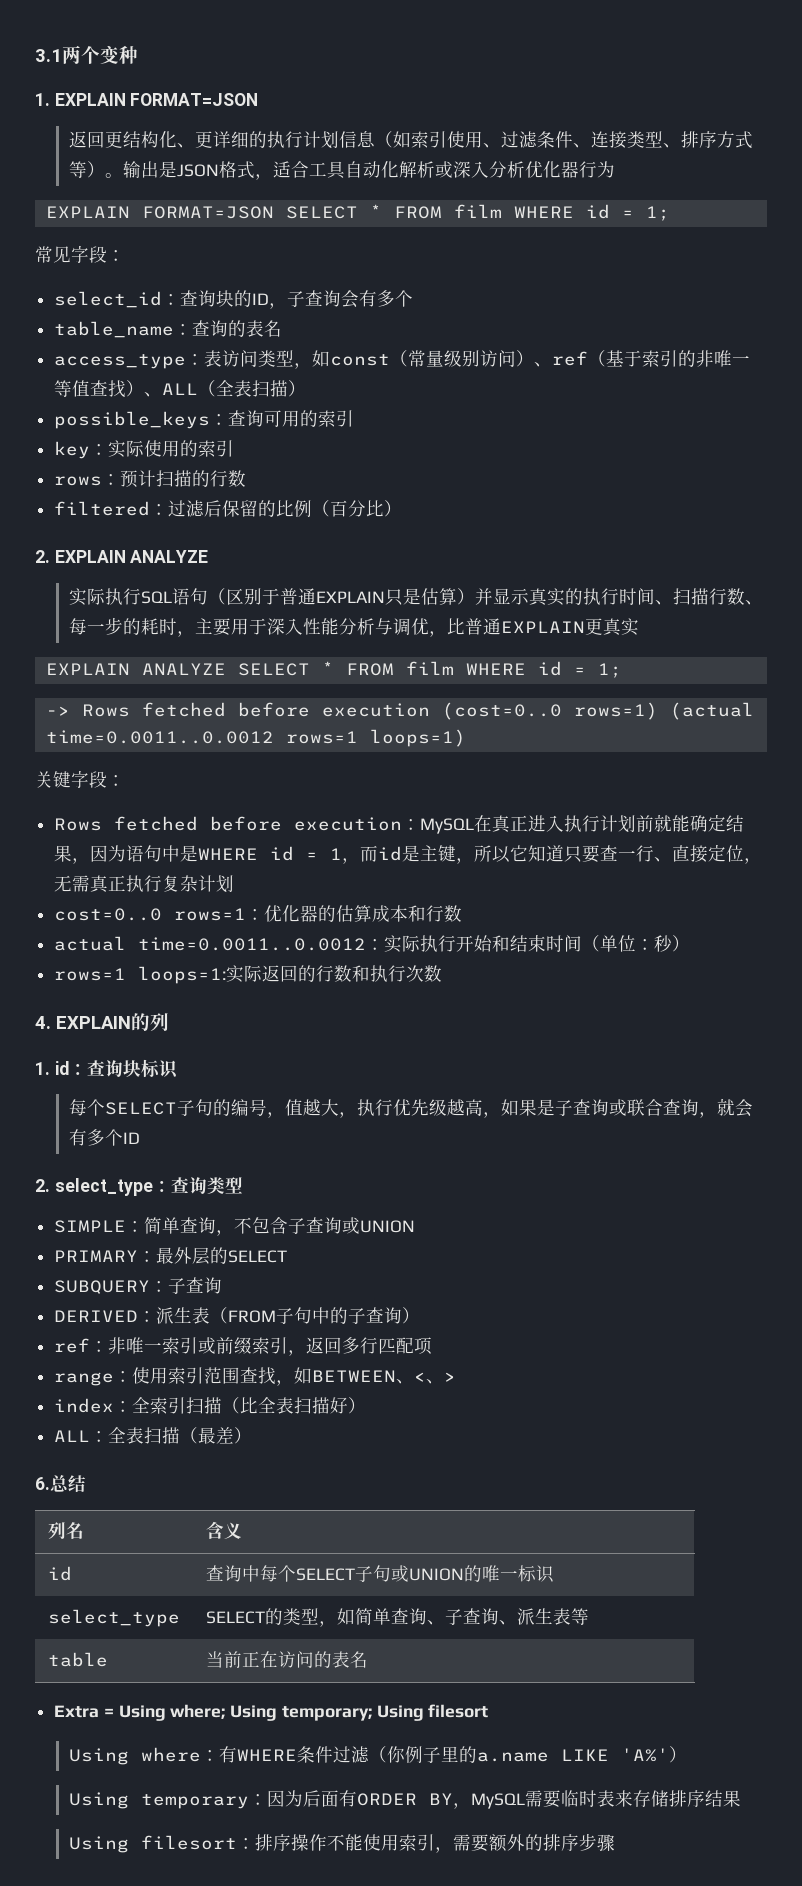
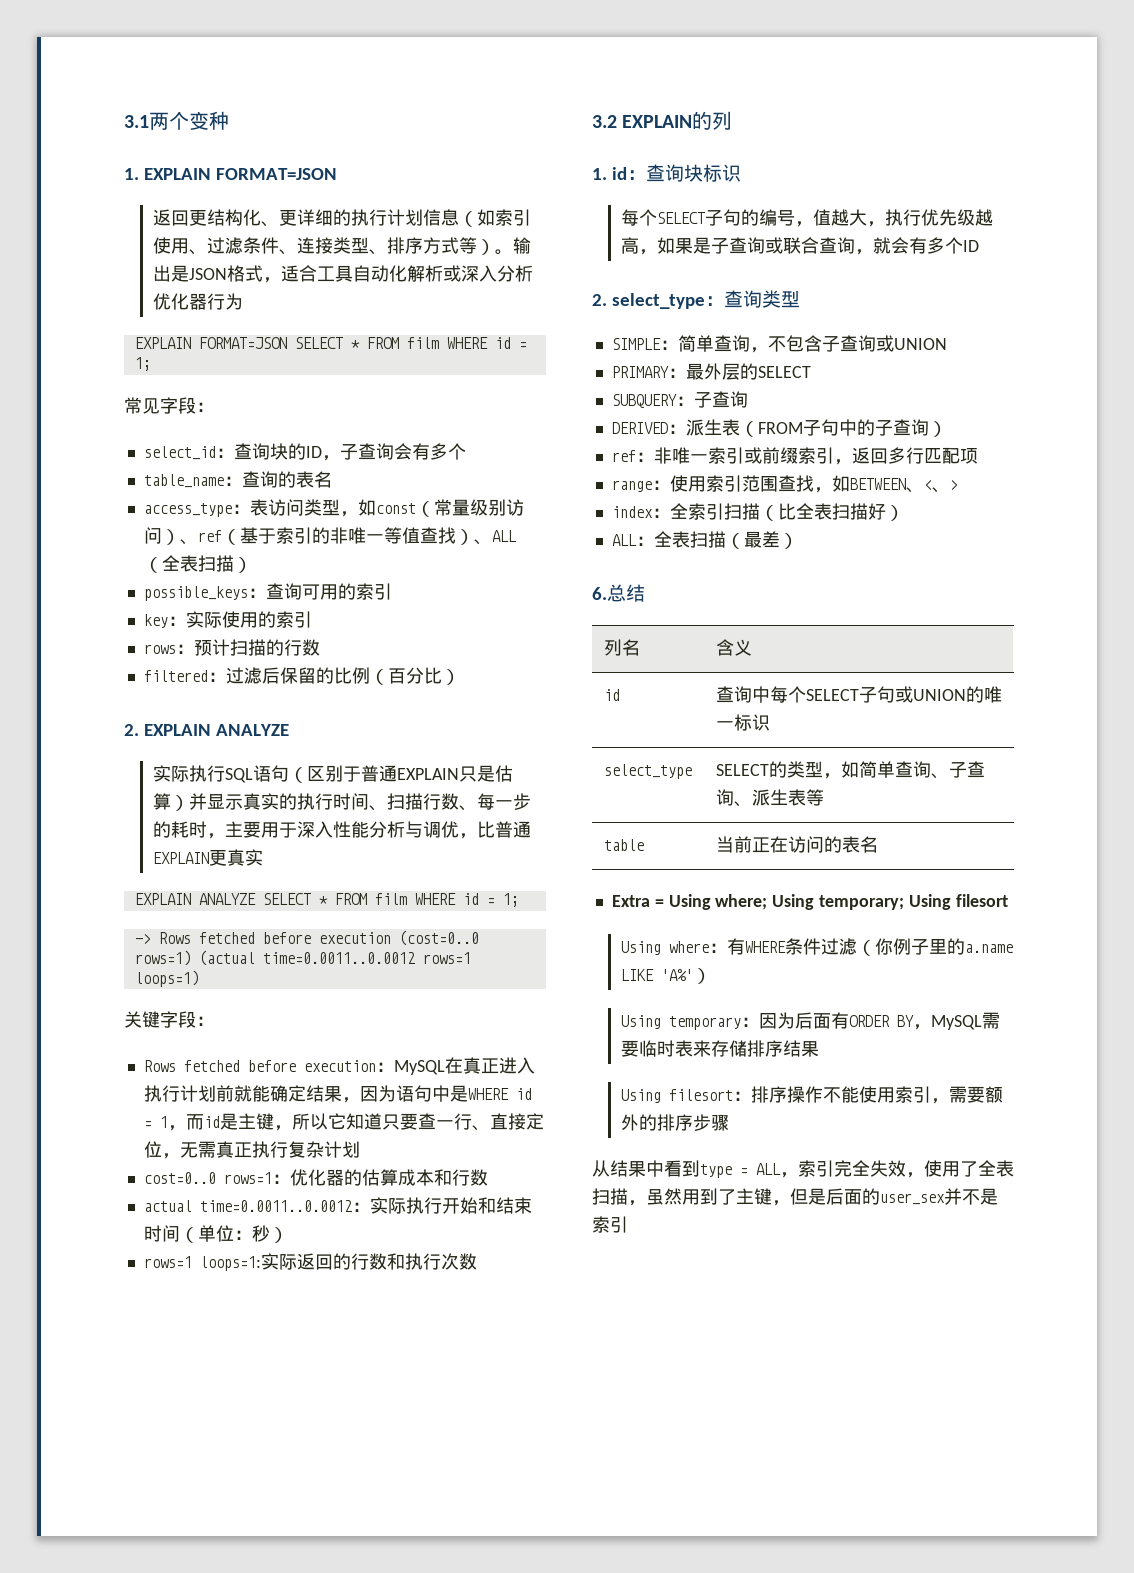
- 4. EXPLAIN的列
+ 3.2 EXPLAIN的列
+ 从结果中看到type = ALL，索引完全失效，使用了全表扫描，虽然用到了主键，但是后面的user_sex并不是索引

